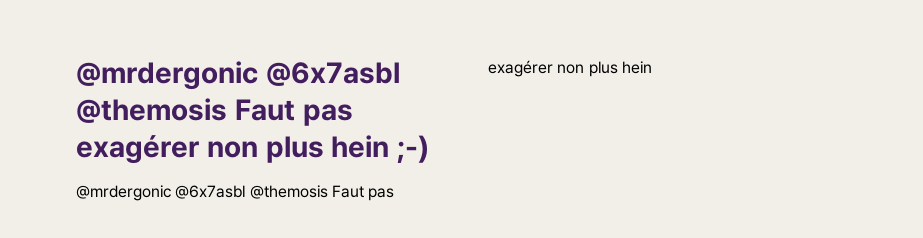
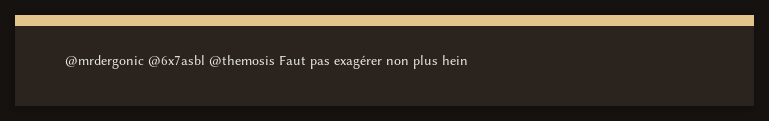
- @mrdergonic @6x7asbl @themosis Faut pas exagérer non plus hein ;-)

